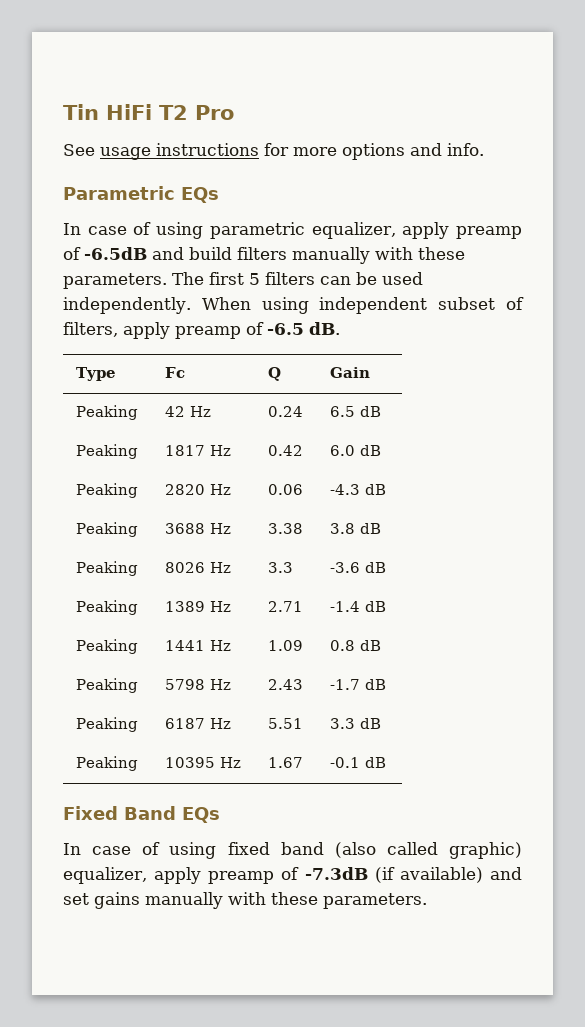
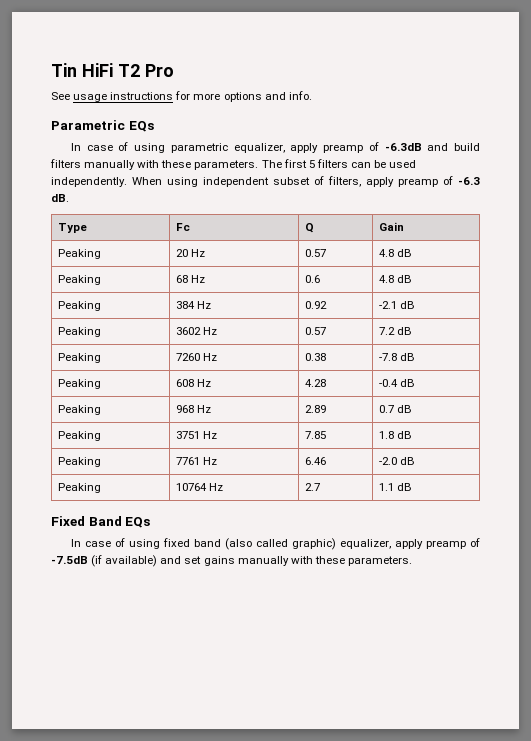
- In case of using parametric equalizer, apply preamp of -6.5dB and build filters manually with these parameters.
+ In case of using parametric equalizer, apply preamp of -6.3dB and build filters manually with these parameters.
- When using independent subset of filters, apply preamp of -6.5 dB.
+ When using independent subset of filters, apply preamp of -6.3 dB.
- Peaking | 42 Hz | 0.24 | 6.5 dB
- Peaking | 1817 Hz | 0.42 | 6.0 dB
- Peaking | 2820 Hz | 0.06 | -4.3 dB
- Peaking | 3688 Hz | 3.38 | 3.8 dB
- Peaking | 8026 Hz | 3.3 | -3.6 dB
- Peaking | 1389 Hz | 2.71 | -1.4 dB
- Peaking | 1441 Hz | 1.09 | 0.8 dB
- Peaking | 5798 Hz | 2.43 | -1.7 dB
- Peaking | 6187 Hz | 5.51 | 3.3 dB
- Peaking | 10395 Hz | 1.67 | -0.1 dB
+ Peaking | 20 Hz | 0.57 | 4.8 dB
+ Peaking | 68 Hz | 0.6 | 4.8 dB
+ Peaking | 384 Hz | 0.92 | -2.1 dB
+ Peaking | 3602 Hz | 0.57 | 7.2 dB
+ Peaking | 7260 Hz | 0.38 | -7.8 dB
+ Peaking | 608 Hz | 4.28 | -0.4 dB
+ Peaking | 968 Hz | 2.89 | 0.7 dB
+ Peaking | 3751 Hz | 7.85 | 1.8 dB
+ Peaking | 7761 Hz | 6.46 | -2.0 dB
+ Peaking | 10764 Hz | 2.7 | 1.1 dB
- In case of using fixed band (also called graphic) equalizer, apply preamp of -7.3dB (if available) and set gains manually with these parameters.
+ In case of using fixed band (also called graphic) equalizer, apply preamp of -7.5dB (if available) and set gains manually with these parameters.

